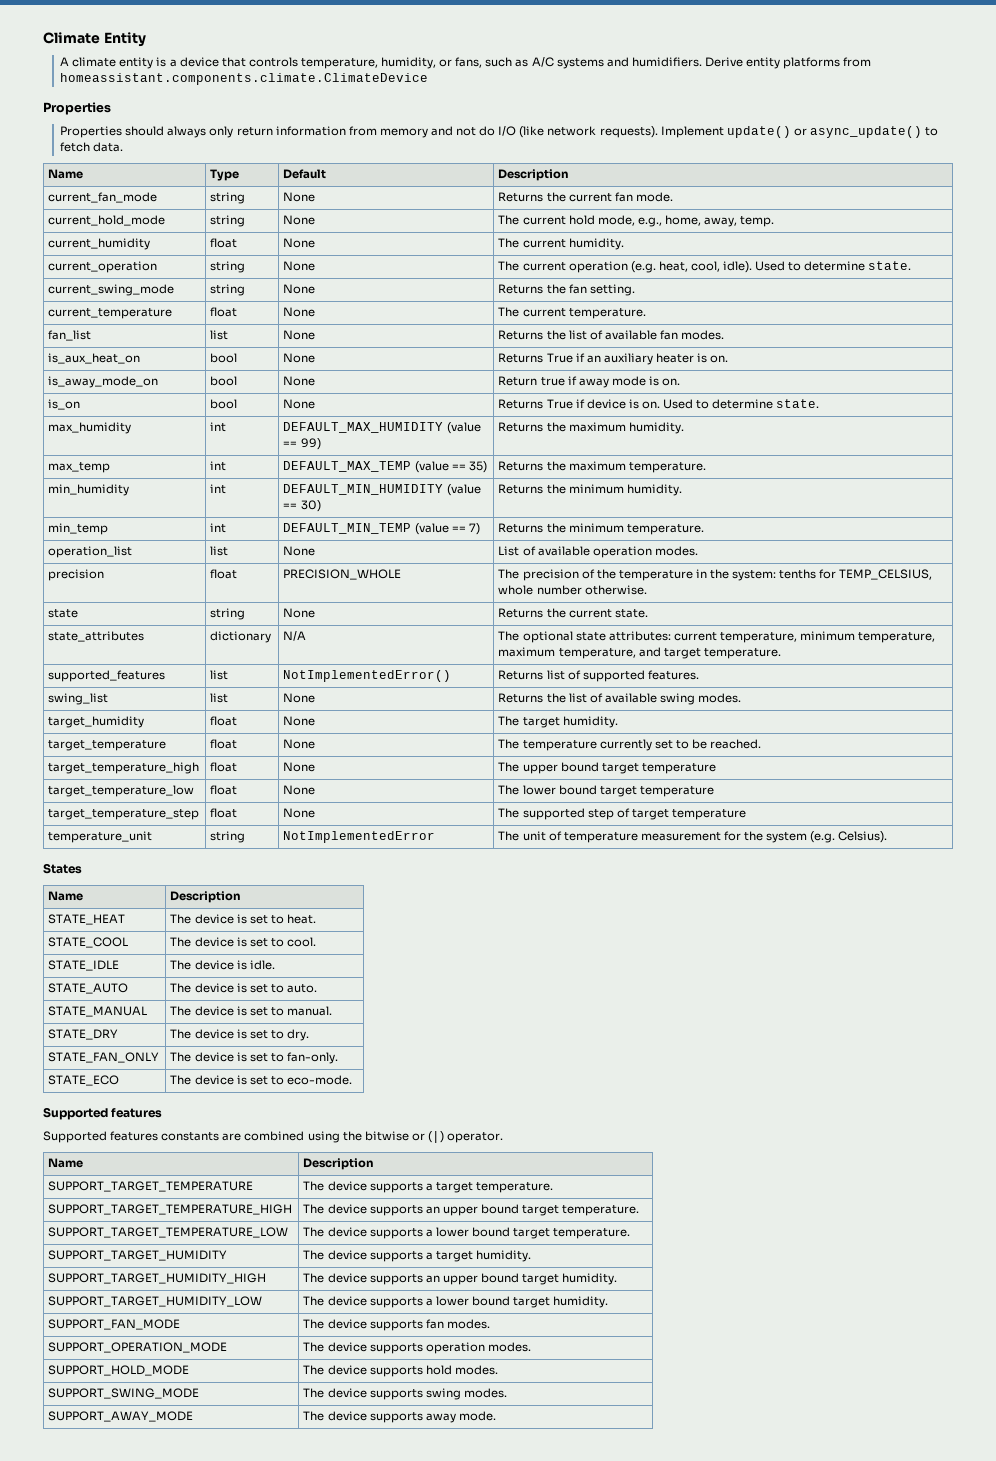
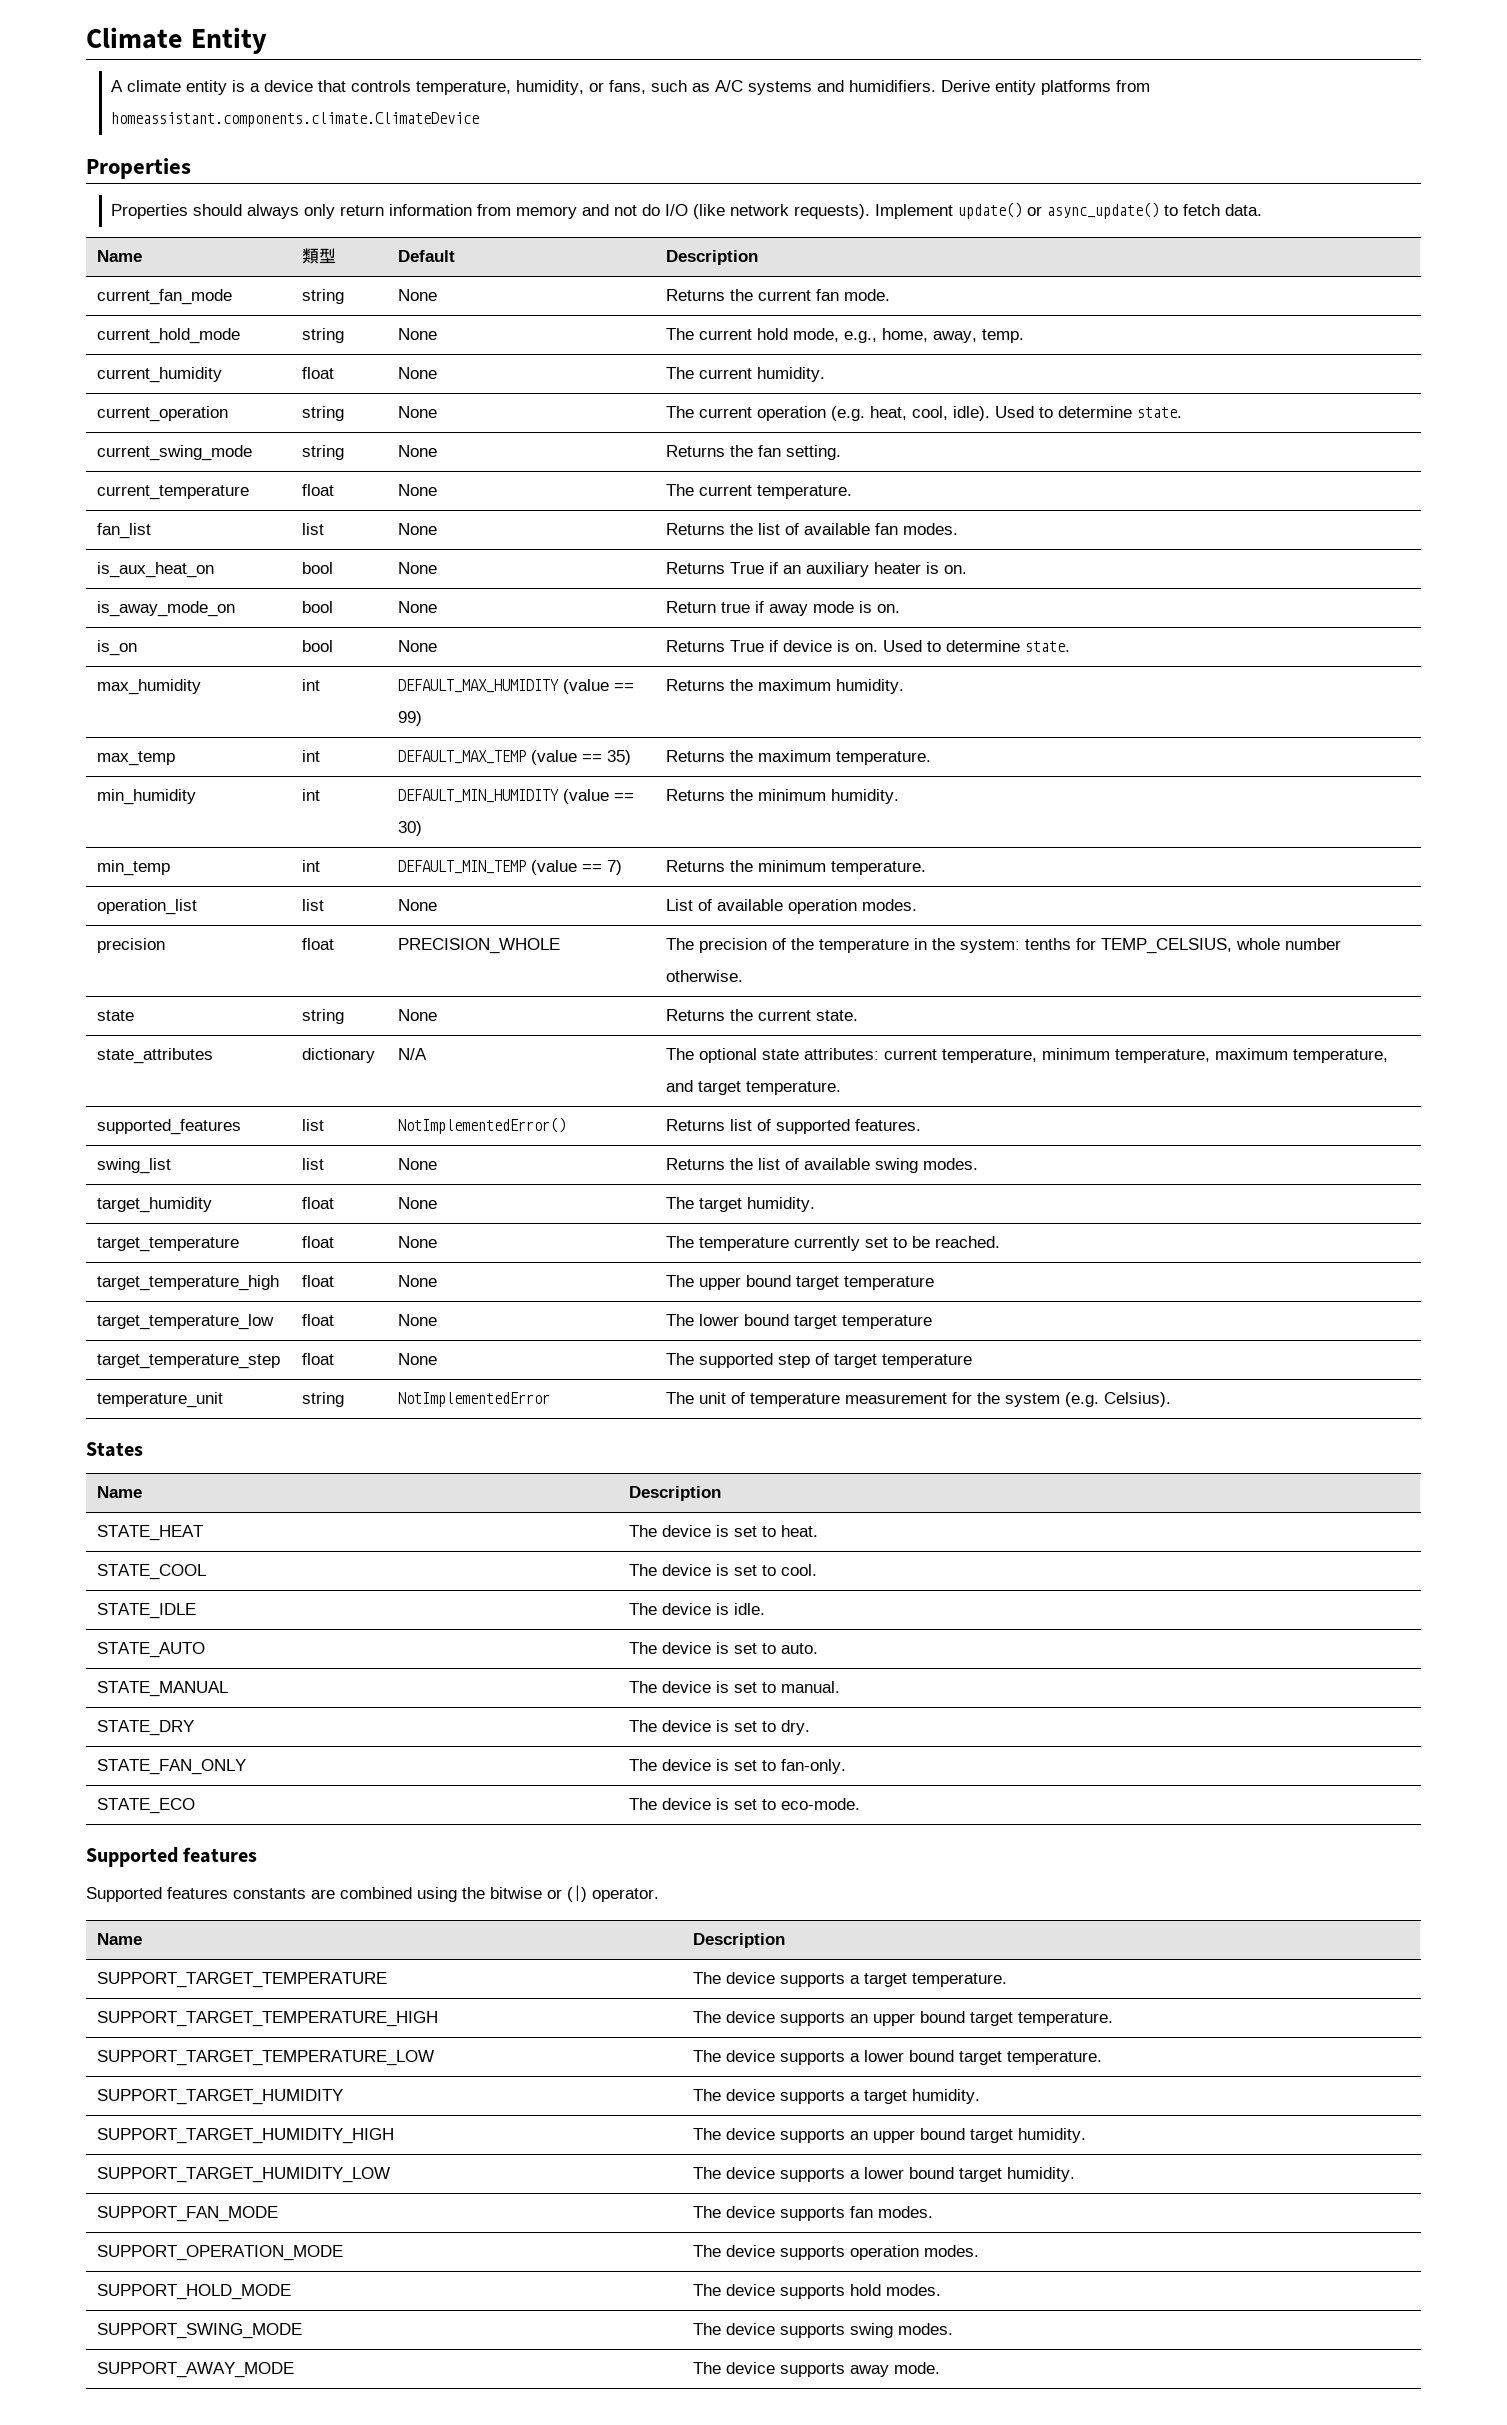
- Name | Type | Default | Description
+ Name | 類型 | Default | Description

